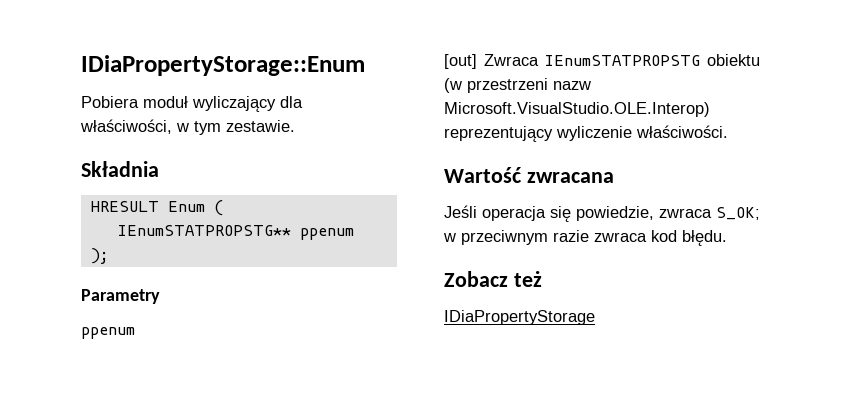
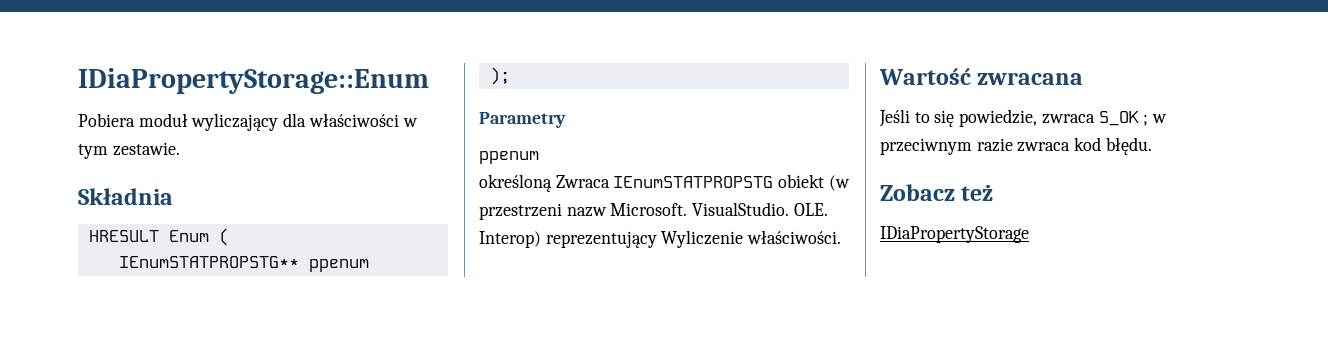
- Pobiera moduł wyliczający dla właściwości, w tym zestawie.
+ Pobiera moduł wyliczający dla właściwości w tym zestawie.
- [out] Zwraca IEnumSTATPROPSTG obiektu (w przestrzeni nazw Microsoft.VisualStudio.OLE.Interop) reprezentujący wyliczenie właściwości.
+ określoną Zwraca IEnumSTATPROPSTG obiekt (w przestrzeni nazw Microsoft. VisualStudio. OLE. Interop) reprezentujący Wyliczenie właściwości.
- Jeśli operacja się powiedzie, zwraca S_OK; w przeciwnym razie zwraca kod błędu.
+ Jeśli to się powiedzie, zwraca S_OK ; w przeciwnym razie zwraca kod błędu.

